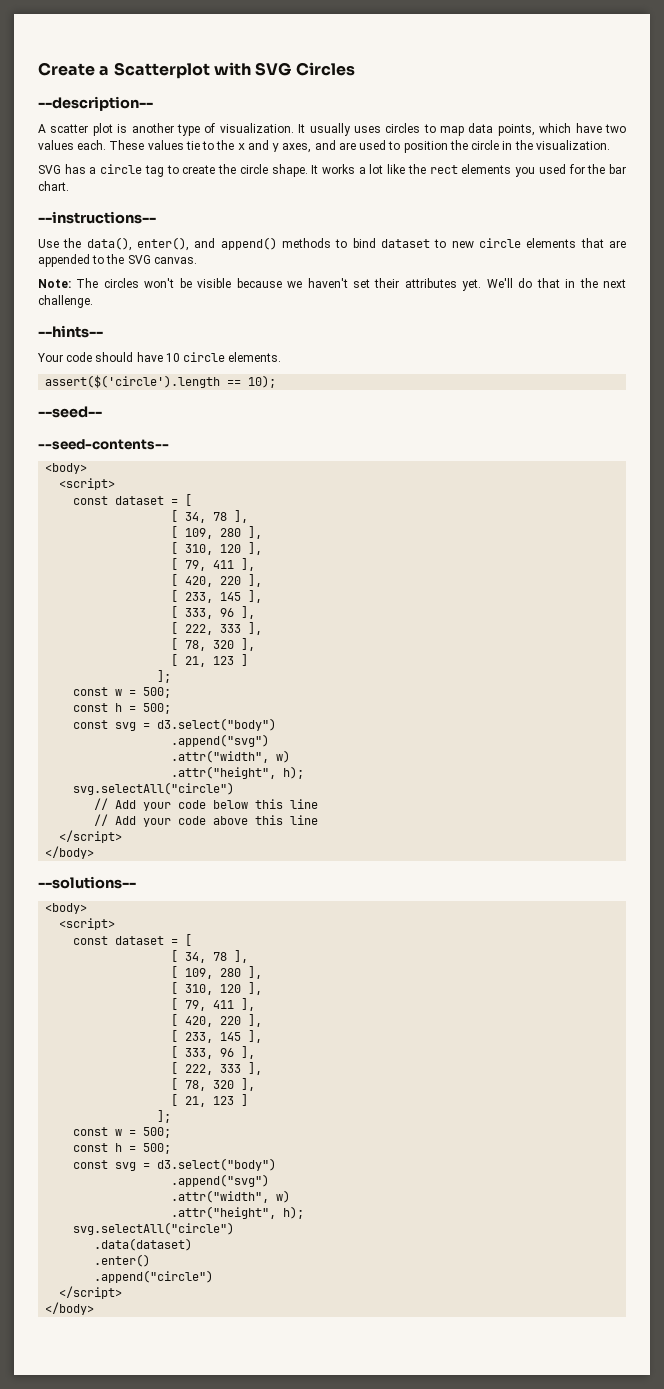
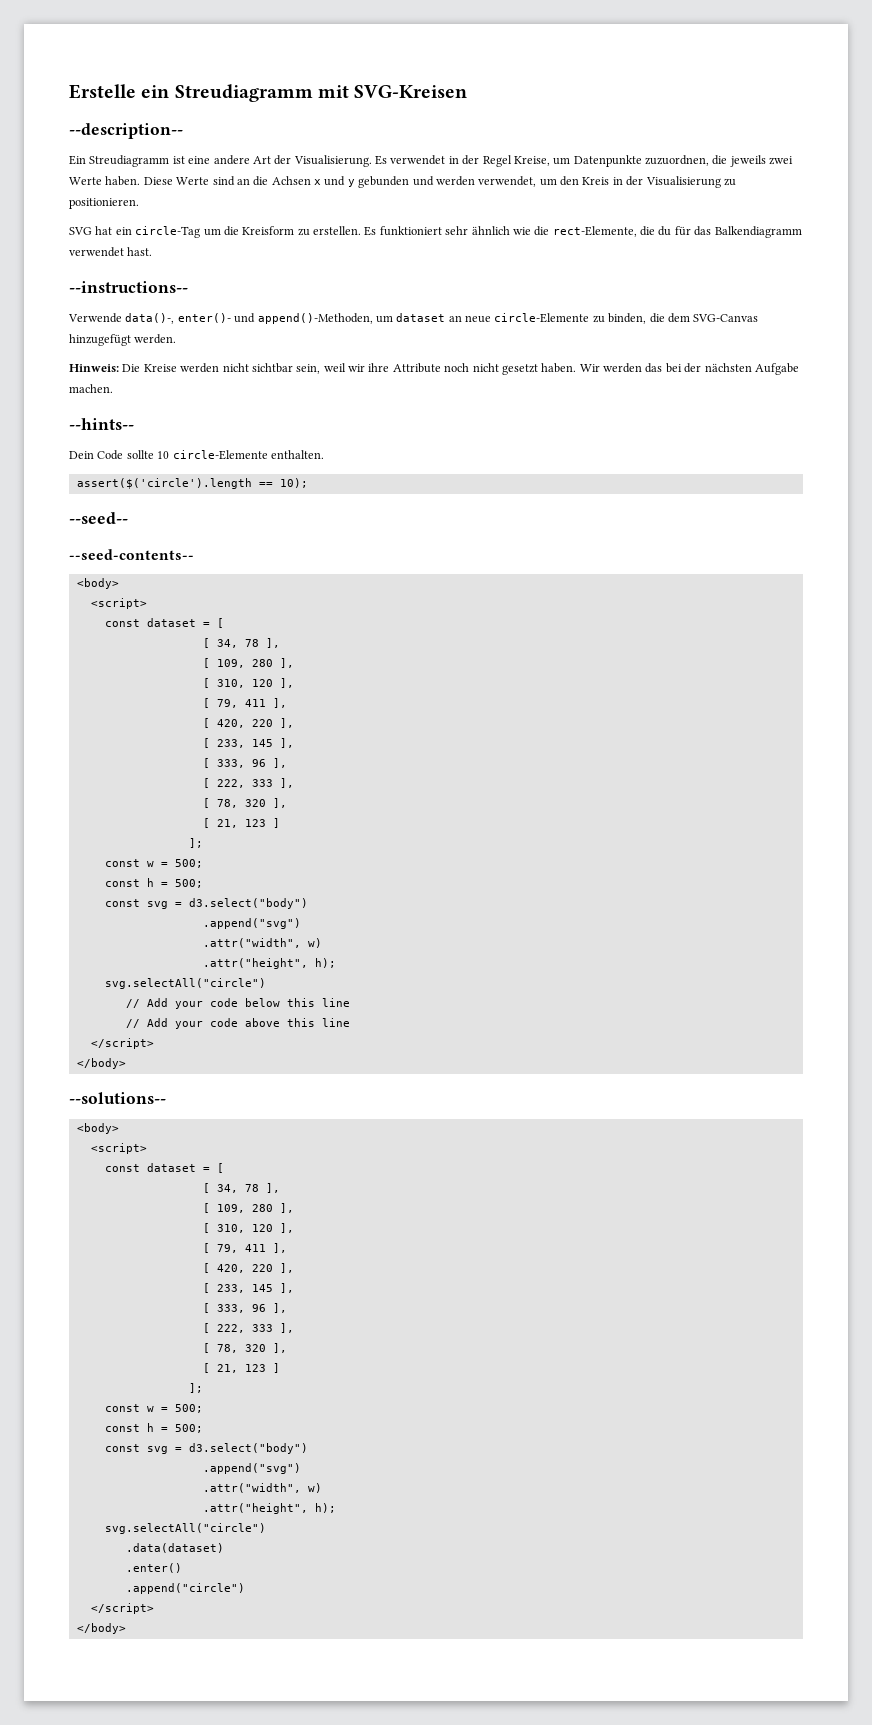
- Create a Scatterplot with SVG Circles
+ Erstelle ein Streudiagramm mit SVG-Kreisen
  --description--
- A scatter plot is another type of visualization. It usually uses circles to map data points, which have two values each. These values tie to the x and y axes, and are used to position the circle in the visualization.
- SVG has a circle tag to create the circle shape. It works a lot like the rect elements you used for the bar chart.
+ Ein Streudiagramm ist eine andere Art der Visualisierung. Es verwendet in der Regel Kreise, um Datenpunkte zuzuordnen, die jeweils zwei Werte haben. Diese Werte sind an die Achsen x und y gebunden und werden verwendet, um den Kreis in der Visualisierung zu positionieren.
+ SVG hat ein circle-Tag um die Kreisform zu erstellen. Es funktioniert sehr ähnlich wie die rect-Elemente, die du für das Balkendiagramm verwendet hast.
  --instructions--
- Use the data(), enter(), and append() methods to bind dataset to new circle elements that are appended to the SVG canvas.
- Note: The circles won't be visible because we haven't set their attributes yet. We'll do that in the next challenge.
+ Verwende data()-, enter()- und append()-Methoden, um dataset an neue circle-Elemente zu binden, die dem SVG-Canvas hinzugefügt werden.
+ Hinweis: Die Kreise werden nicht sichtbar sein, weil wir ihre Attribute noch nicht gesetzt haben. Wir werden das bei der nächsten Aufgabe machen.
  --hints--
- Your code should have 10 circle elements.
+ Dein Code sollte 10 circle-Elemente enthalten.

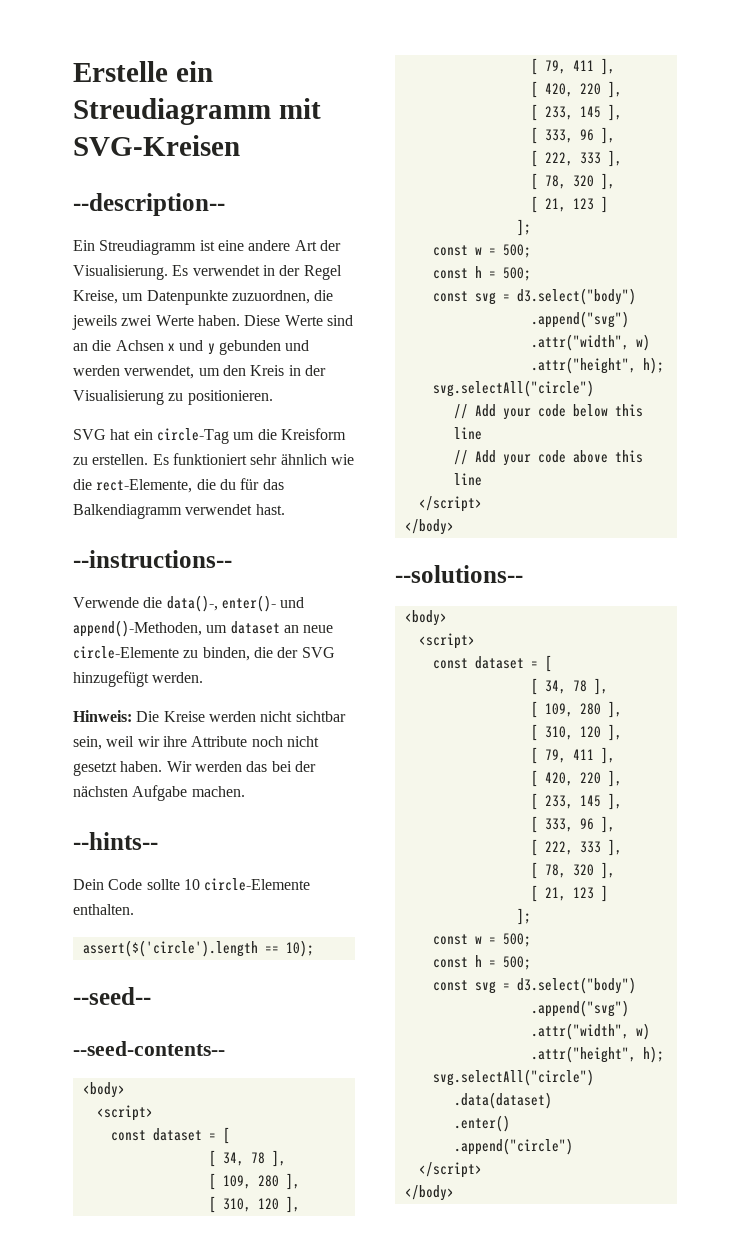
- Verwende data()-, enter()- und append()-Methoden, um dataset an neue circle-Elemente zu binden, die dem SVG-Canvas hinzugefügt werden.
+ Verwende die data()-, enter()- und append()-Methoden, um dataset an neue circle-Elemente zu binden, die der SVG hinzugefügt werden.

